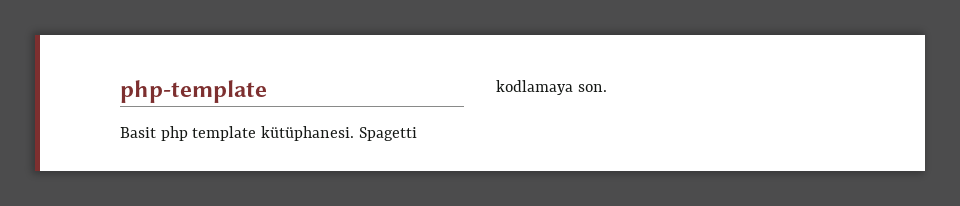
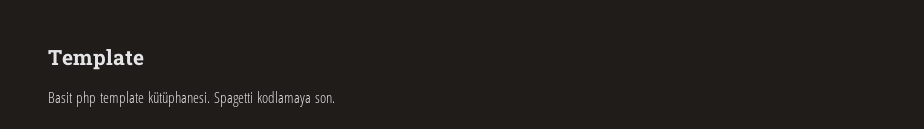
- php-template
+ Template

